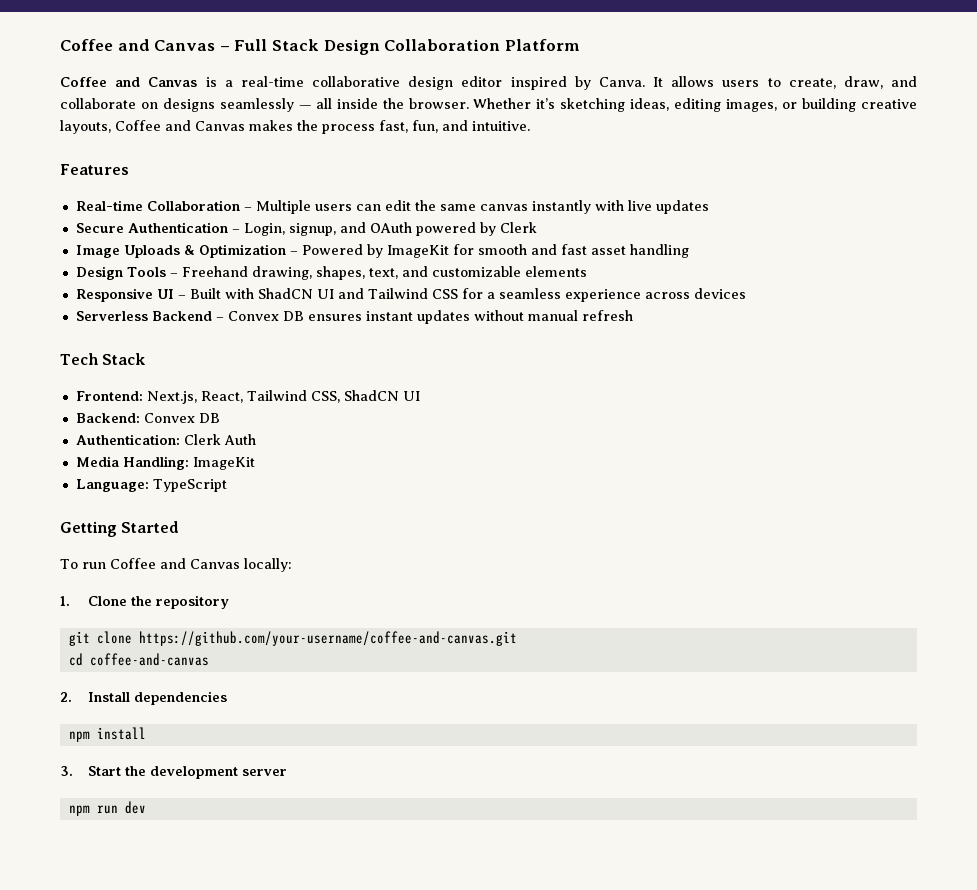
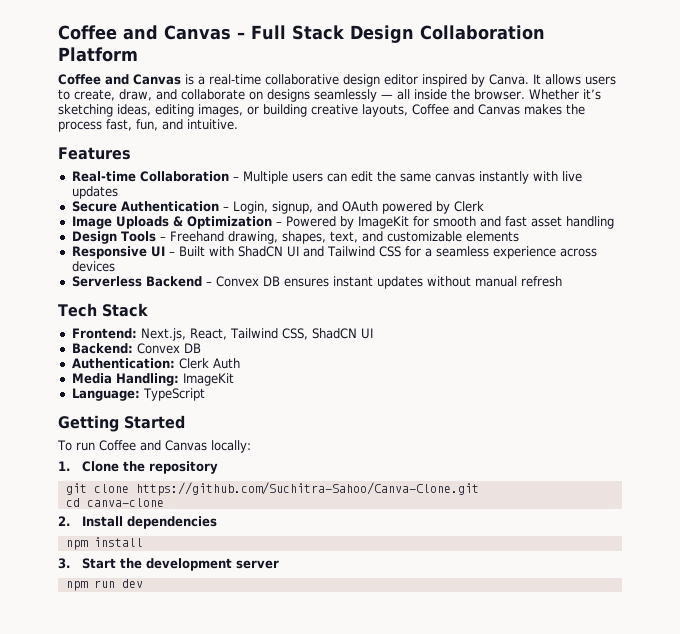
- git clone https://github.com/your-username/coffee-and-canvas.git
+ git clone https://github.com/Suchitra-Sahoo/Canva-Clone.git
- cd coffee-and-canvas
+ cd canva-clone

